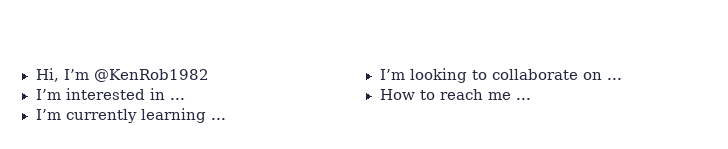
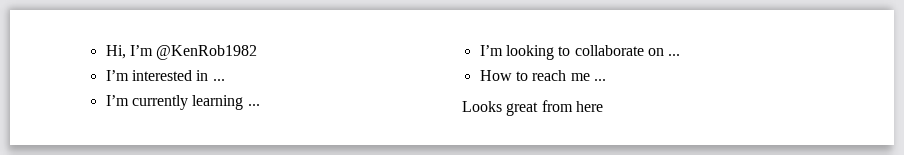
+ Looks great from here

